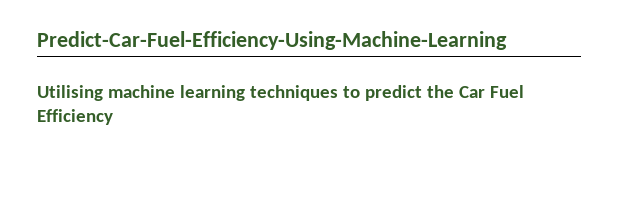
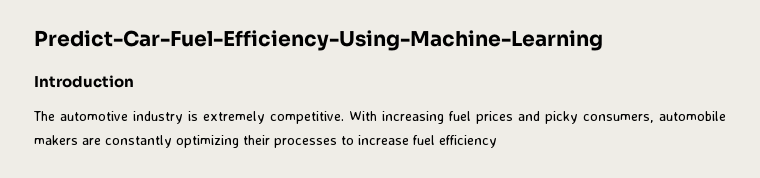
- Utilising machine learning techniques to predict the Car Fuel Efficiency
+ Introduction
+ The automotive industry is extremely competitive. With increasing fuel prices and picky consumers, automobile makers are constantly optimizing their processes to increase fuel efficiency

